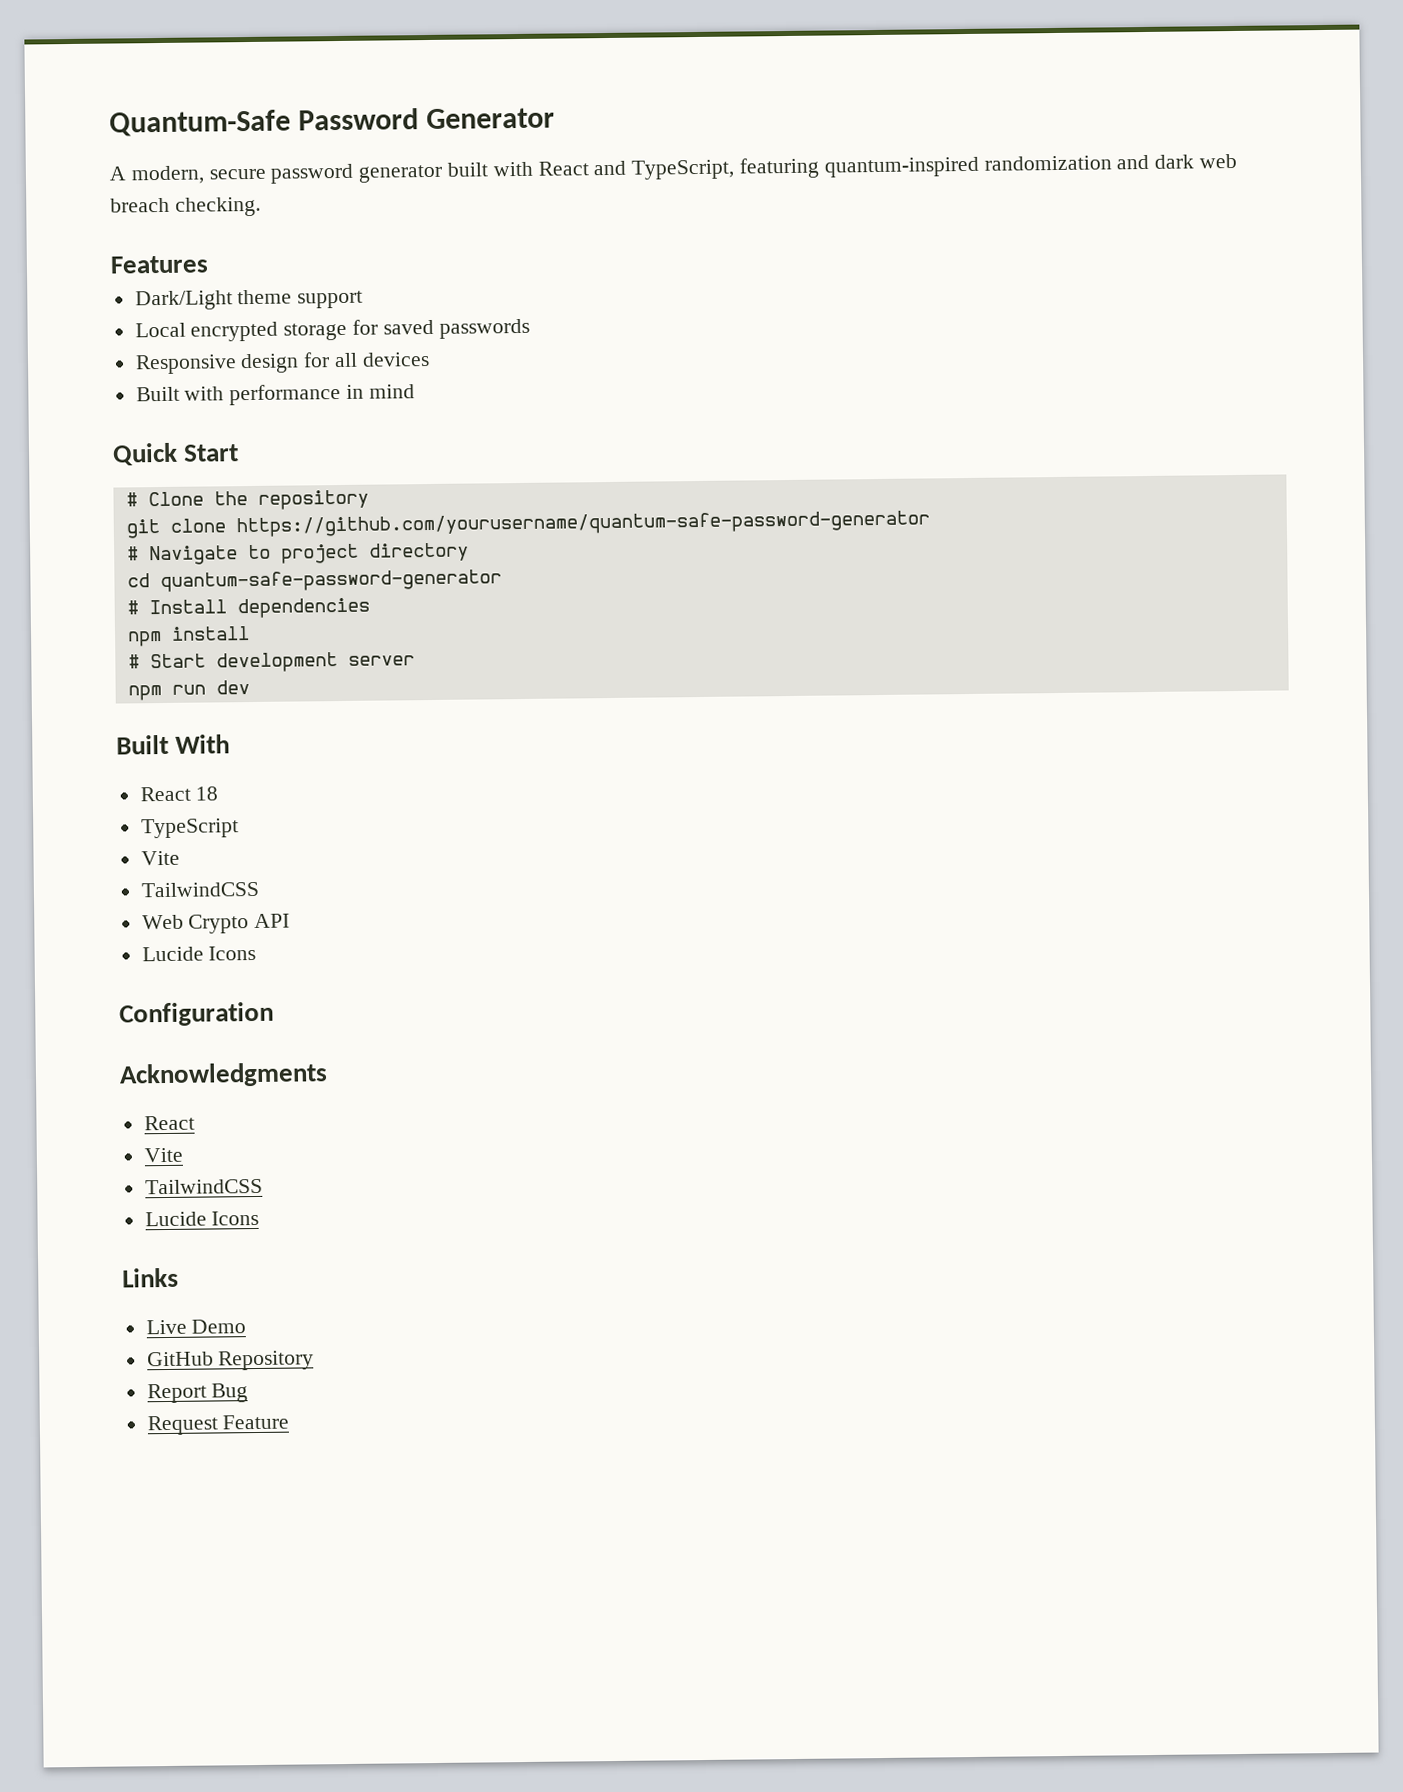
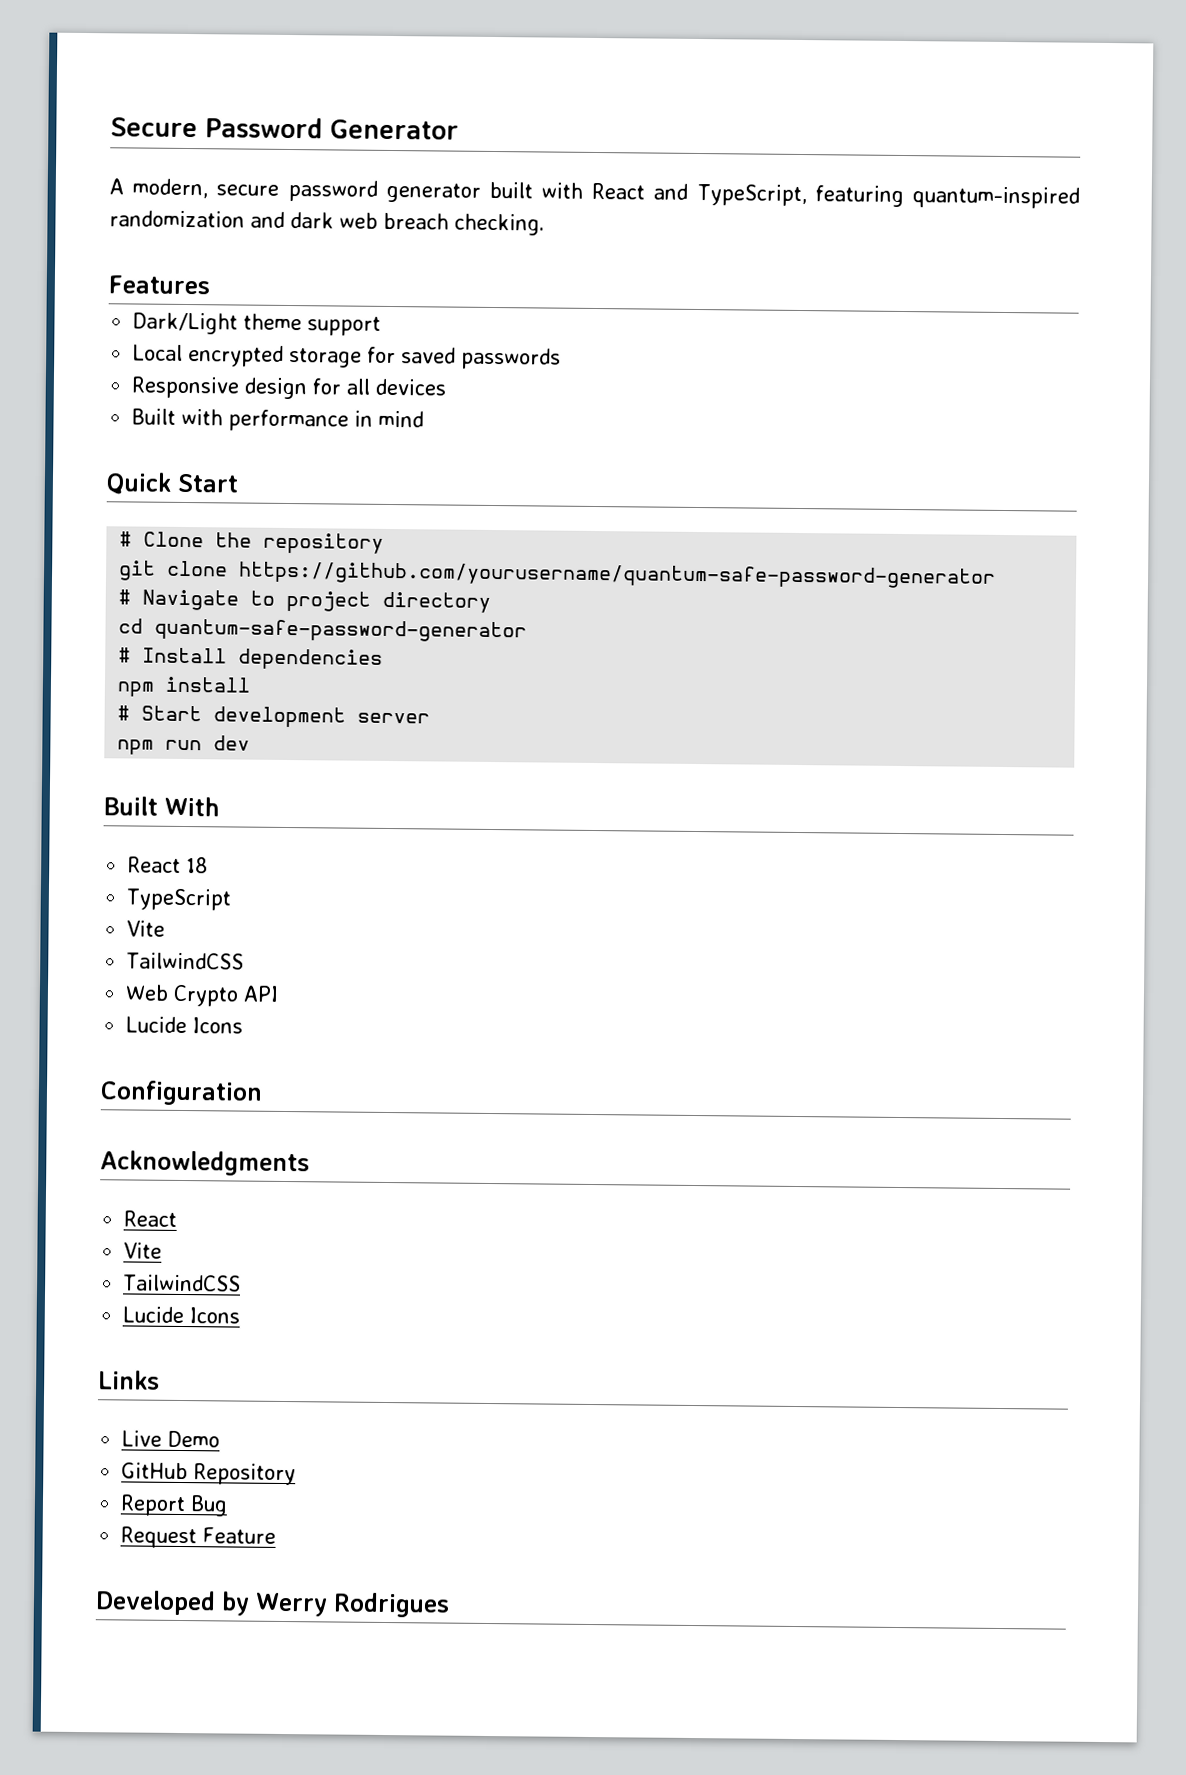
- Quantum-Safe Password Generator
+ Secure Password Generator
+ Developed by Werry Rodrigues

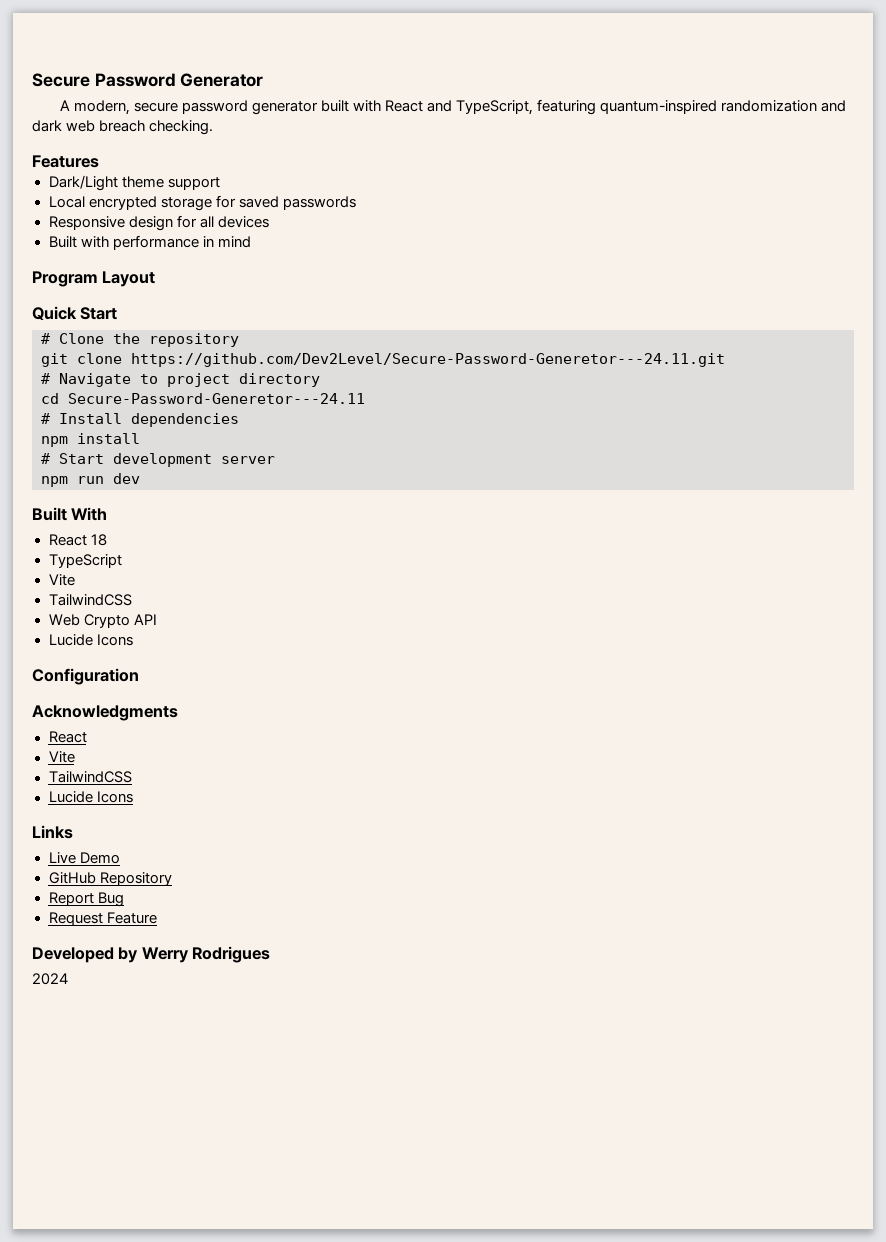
+ Program Layout
- git clone https://github.com/yourusername/quantum-safe-password-generator
+ git clone https://github.com/Dev2Level/Secure-Password-Generetor---24.11.git
- cd quantum-safe-password-generator
+ cd Secure-Password-Generetor---24.11
+ 2024

